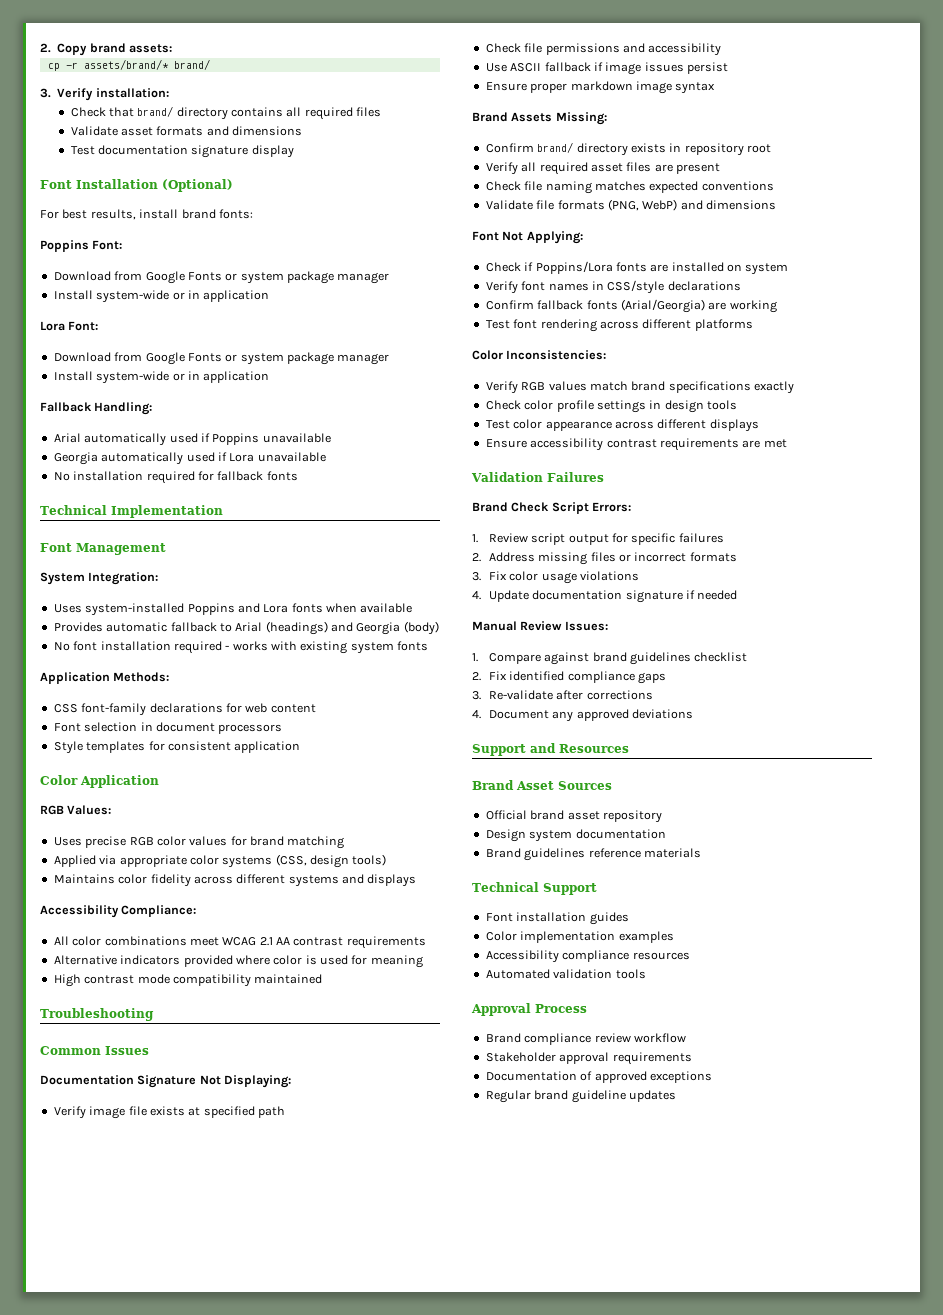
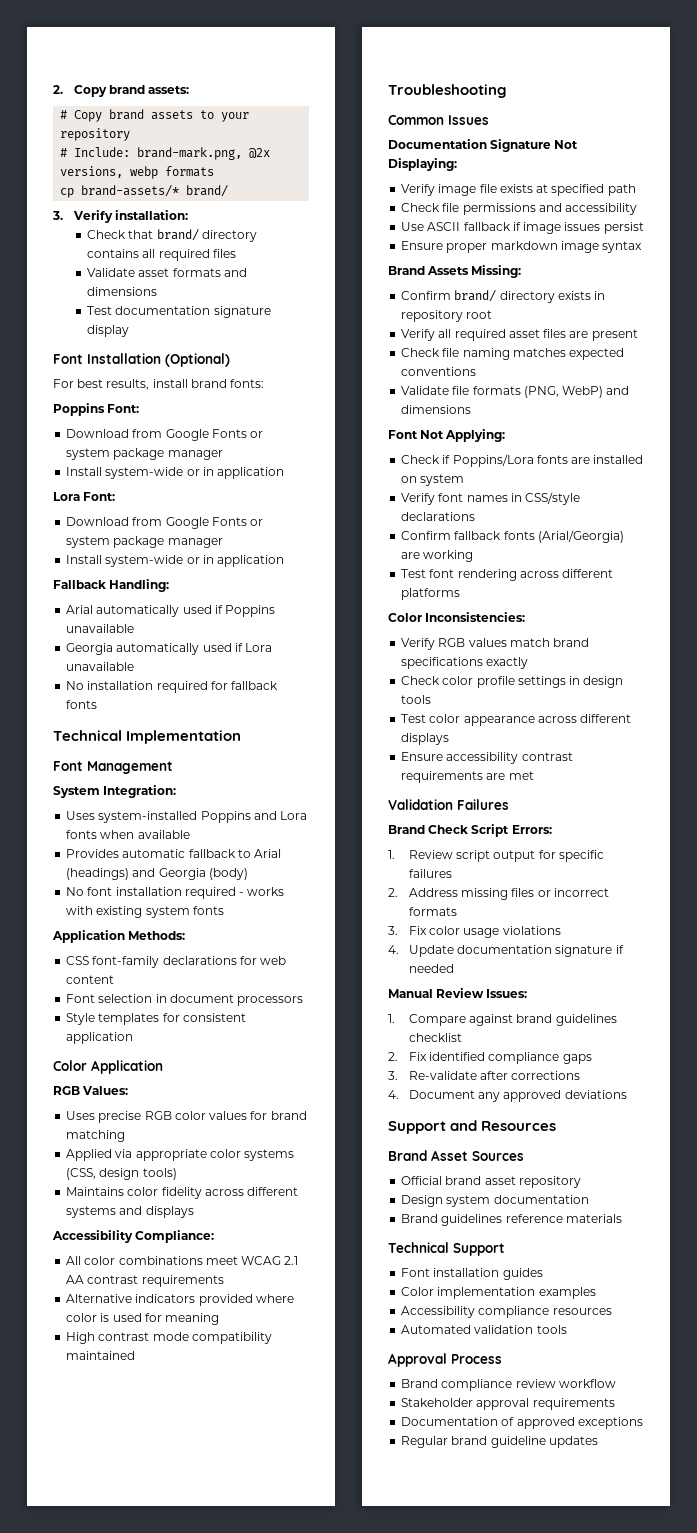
+ # Copy brand assets to your repository
+ # Include: brand-mark.png, @2x versions, webp formats
- cp -r assets/brand/* brand/
+ cp brand-assets/* brand/

